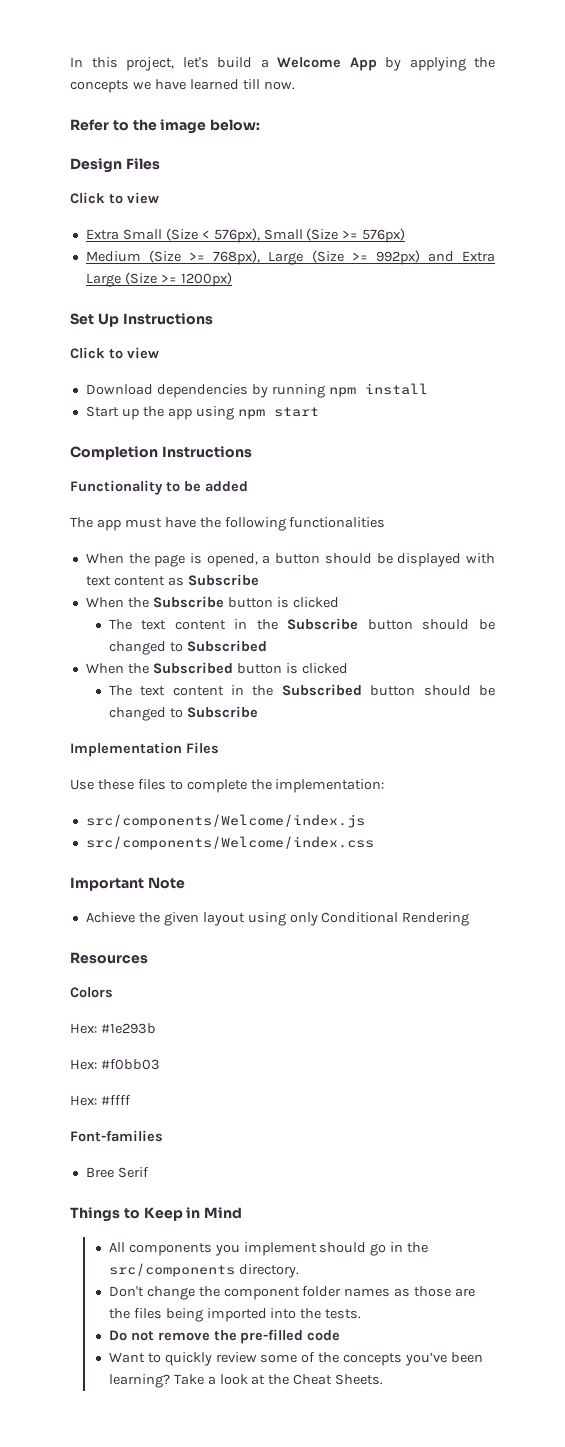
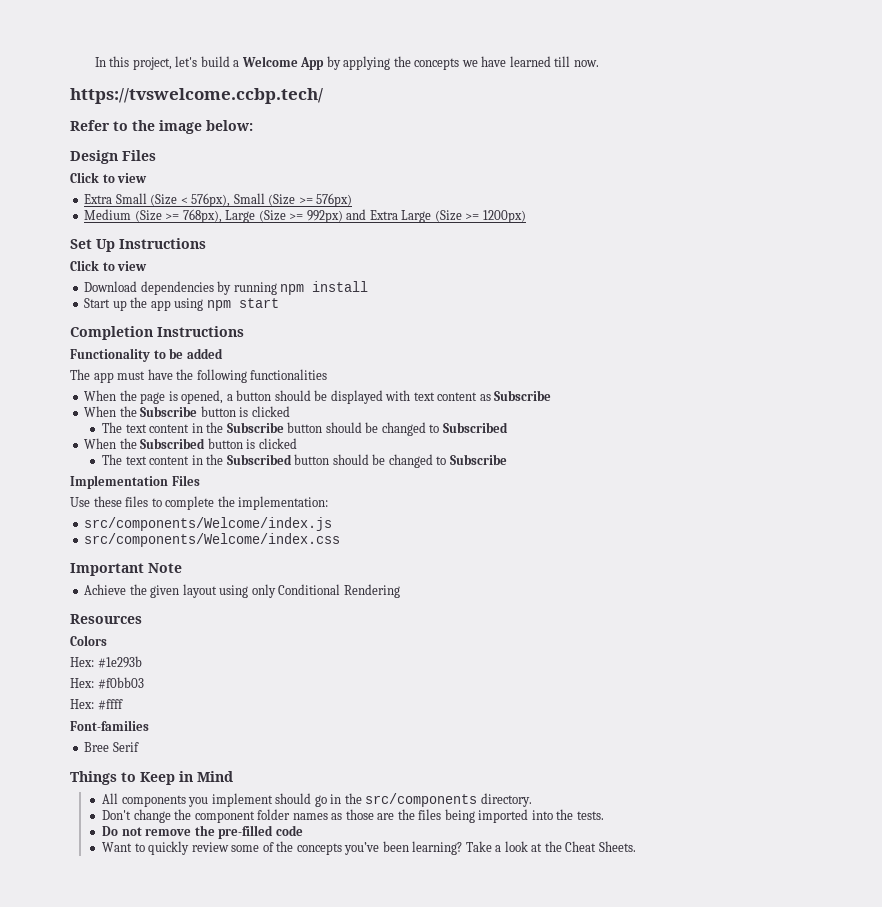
+ https://tvswelcome.ccbp.tech/

